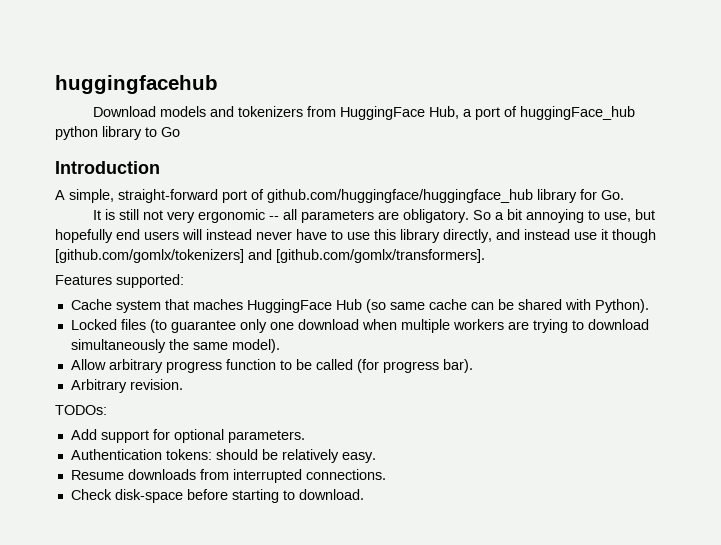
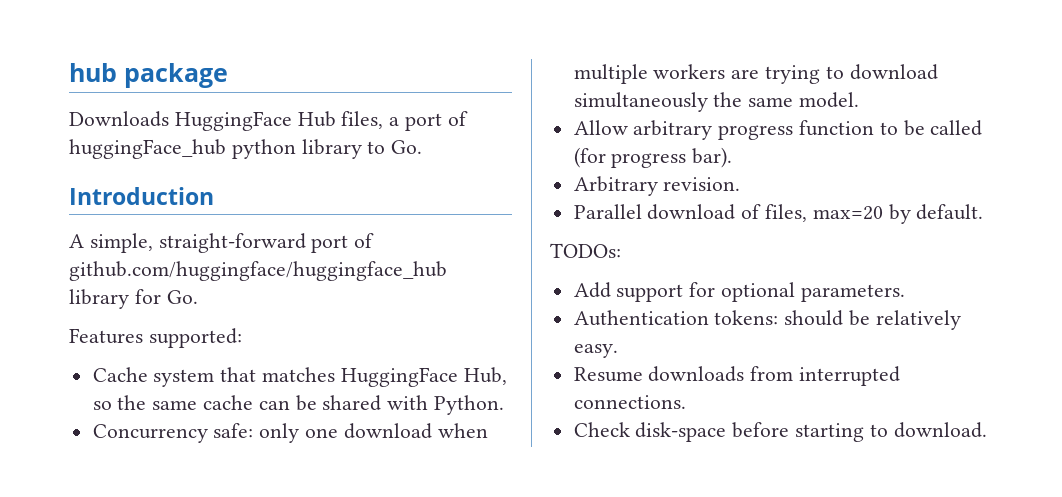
- huggingfacehub
- Download models and tokenizers from HuggingFace Hub, a port of huggingFace_hub python library to Go
+ hub package
+ Downloads HuggingFace Hub files, a port of huggingFace_hub python library to Go.
- It is still not very ergonomic -- all parameters are obligatory. So a bit annoying to use, but hopefully end users will instead never have to use this library directly, and instead use it though [github.com/gomlx/tokenizers] and [github.com/gomlx/transformers].
- Cache system that maches HuggingFace Hub (so same cache can be shared with Python).
- Locked files (to guarantee only one download when multiple workers are trying to download simultaneously the same model).
+ Cache system that matches HuggingFace Hub, so the same cache can be shared with Python.
+ Concurrency safe: only one download when multiple workers are trying to download simultaneously the same model.
+ Parallel download of files, max=20 by default.

